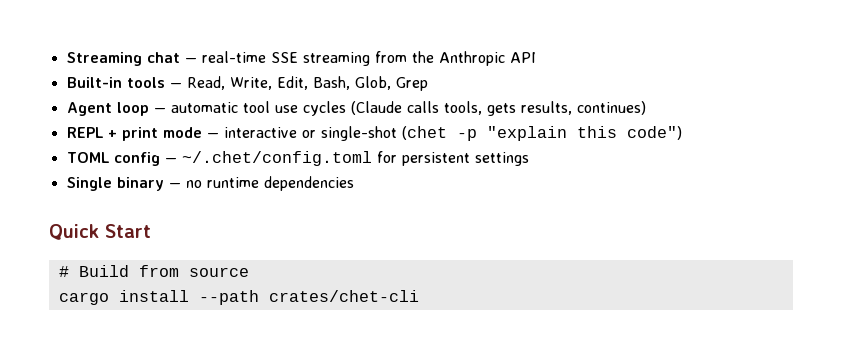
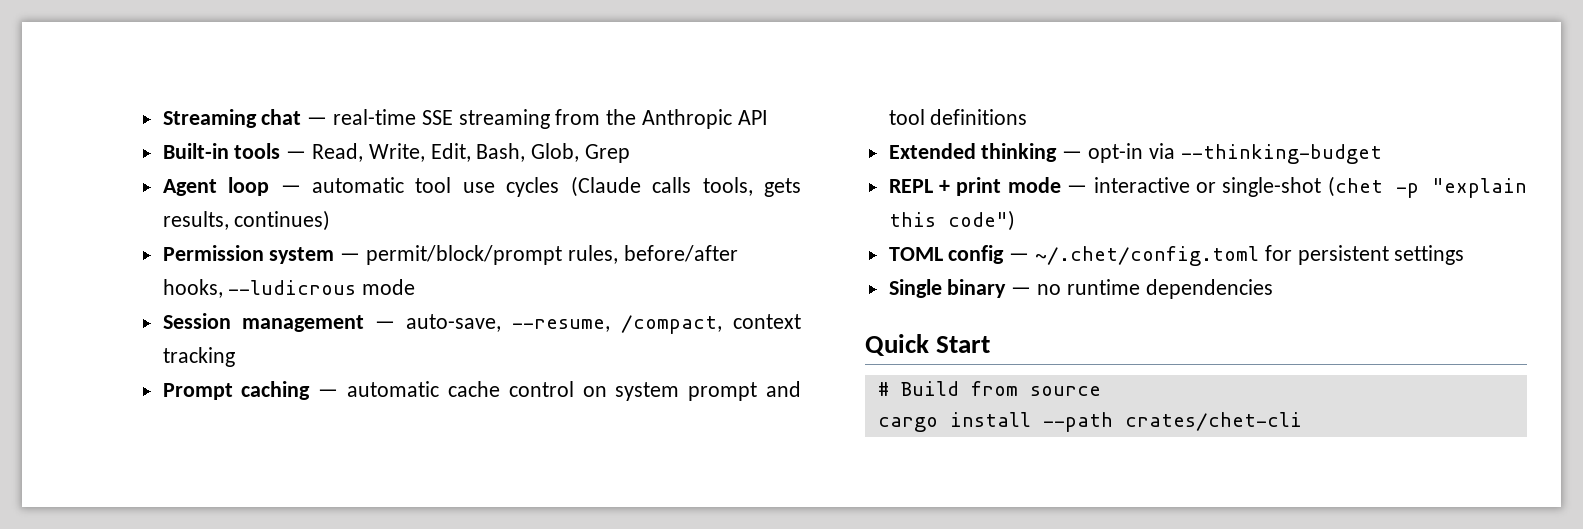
+ Permission system — permit/block/prompt rules, before/after hooks, --ludicrous mode
+ Session management — auto-save, --resume, /compact, context tracking
+ Prompt caching — automatic cache control on system prompt and tool definitions
+ Extended thinking — opt-in via --thinking-budget

